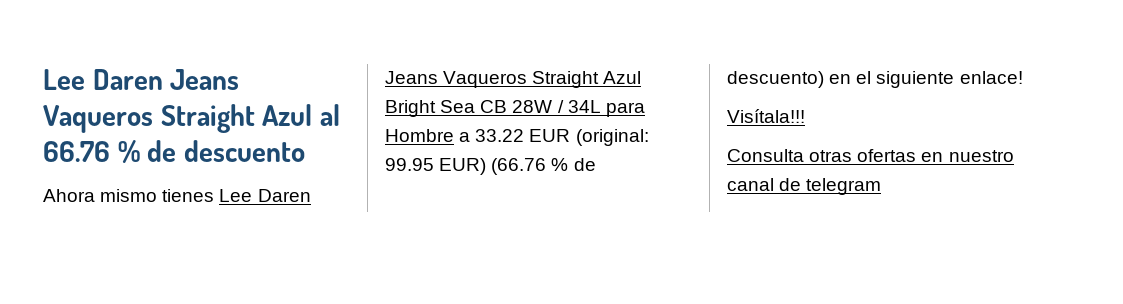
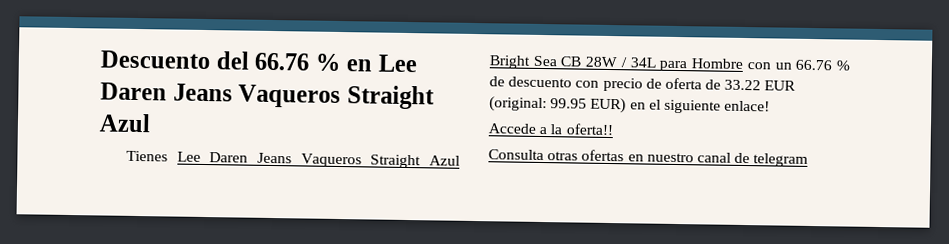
- Lee Daren Jeans Vaqueros Straight Azul al 66.76 % de descuento
- Ahora mismo tienes Lee Daren Jeans Vaqueros Straight Azul Bright Sea CB 28W / 34L para Hombre a 33.22 EUR (original: 99.95 EUR) (66.76 % de descuento) en el siguiente enlace!
+ Descuento del 66.76 % en Lee Daren Jeans Vaqueros Straight Azul
+ Tienes Lee Daren Jeans Vaqueros Straight Azul Bright Sea CB 28W / 34L para Hombre con un 66.76 % de descuento con precio de oferta de 33.22 EUR (original: 99.95 EUR) en el siguiente enlace!
- Visítala!!!
+ Accede a la oferta!!

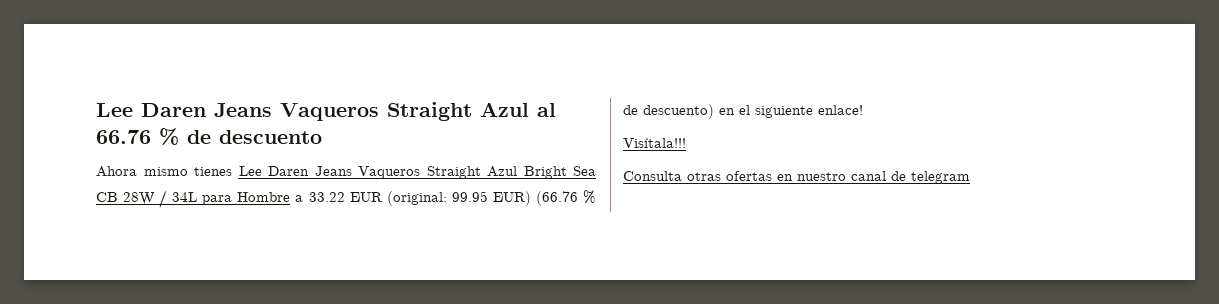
- Descuento del 66.76 % en Lee Daren Jeans Vaqueros Straight Azul
- Tienes Lee Daren Jeans Vaqueros Straight Azul Bright Sea CB 28W / 34L para Hombre con un 66.76 % de descuento con precio de oferta de 33.22 EUR (original: 99.95 EUR) en el siguiente enlace!
+ Lee Daren Jeans Vaqueros Straight Azul al 66.76 % de descuento
+ Ahora mismo tienes Lee Daren Jeans Vaqueros Straight Azul Bright Sea CB 28W / 34L para Hombre a 33.22 EUR (original: 99.95 EUR) (66.76 % de descuento) en el siguiente enlace!
- Accede a la oferta!!
+ Visítala!!!

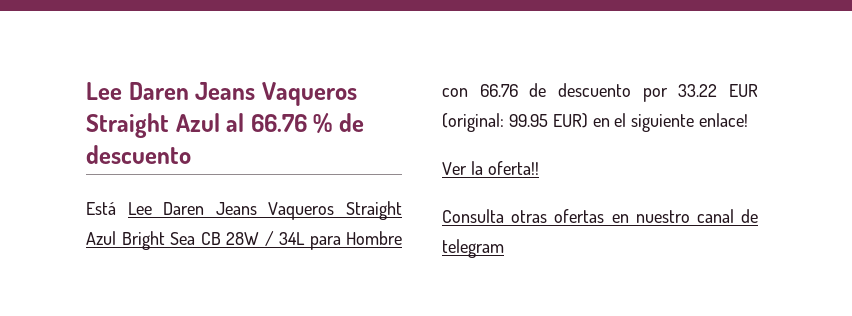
- Ahora mismo tienes Lee Daren Jeans Vaqueros Straight Azul Bright Sea CB 28W / 34L para Hombre a 33.22 EUR (original: 99.95 EUR) (66.76 % de descuento) en el siguiente enlace!
+ Está Lee Daren Jeans Vaqueros Straight Azul Bright Sea CB 28W / 34L para Hombre con 66.76 de descuento por 33.22 EUR (original: 99.95 EUR) en el siguiente enlace!
- Visítala!!!
+ Ver la oferta!!

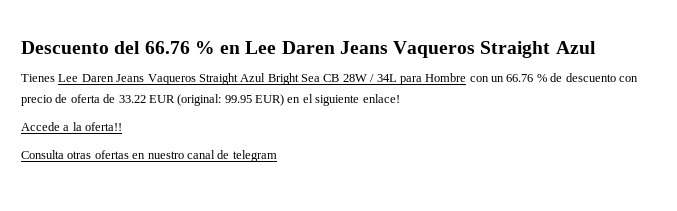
- Lee Daren Jeans Vaqueros Straight Azul al 66.76 % de descuento
- Está Lee Daren Jeans Vaqueros Straight Azul Bright Sea CB 28W / 34L para Hombre con 66.76 de descuento por 33.22 EUR (original: 99.95 EUR) en el siguiente enlace!
+ Descuento del 66.76 % en Lee Daren Jeans Vaqueros Straight Azul
+ Tienes Lee Daren Jeans Vaqueros Straight Azul Bright Sea CB 28W / 34L para Hombre con un 66.76 % de descuento con precio de oferta de 33.22 EUR (original: 99.95 EUR) en el siguiente enlace!
- Ver la oferta!!
+ Accede a la oferta!!

